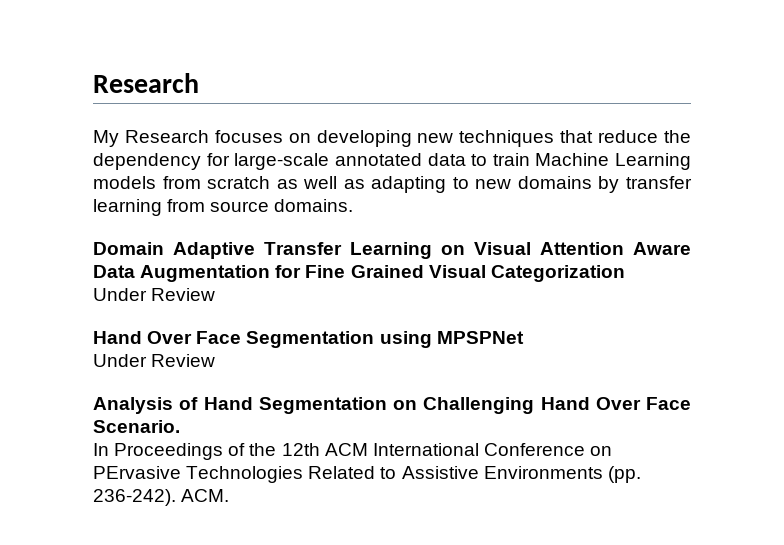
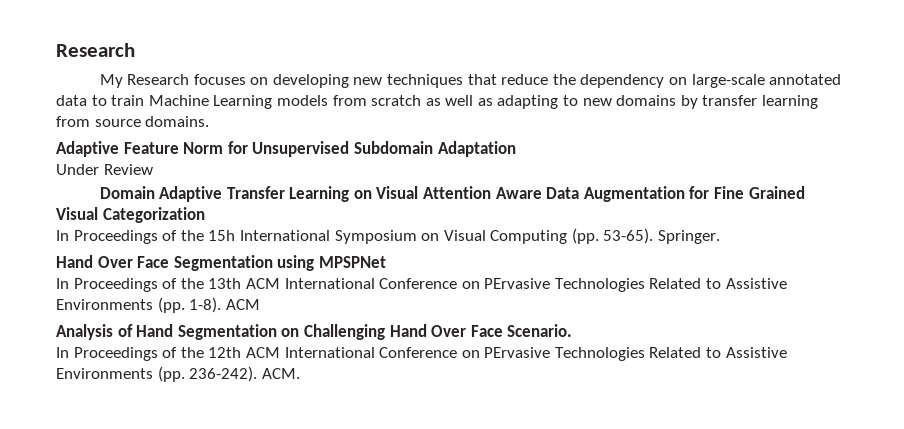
- My Research focuses on developing new techniques that reduce the dependency for large-scale annotated data to train Machine Learning models from scratch as well as adapting to new domains by transfer learning from source domains.
+ My Research focuses on developing new techniques that reduce the dependency on large-scale annotated data to train Machine Learning models from scratch as well as adapting to new domains by transfer learning from source domains.
+ Adaptive Feature Norm for Unsupervised Subdomain Adaptation
+ Under Review
  Domain Adaptive Transfer Learning on Visual Attention Aware Data Augmentation for Fine Grained Visual Categorization
- Under Review
+ In Proceedings of the 15h International Symposium on Visual Computing (pp. 53-65). Springer.
  Hand Over Face Segmentation using MPSPNet
- Under Review
+ In Proceedings of the 13th ACM International Conference on PErvasive Technologies Related to Assistive Environments (pp. 1-8). ACM

